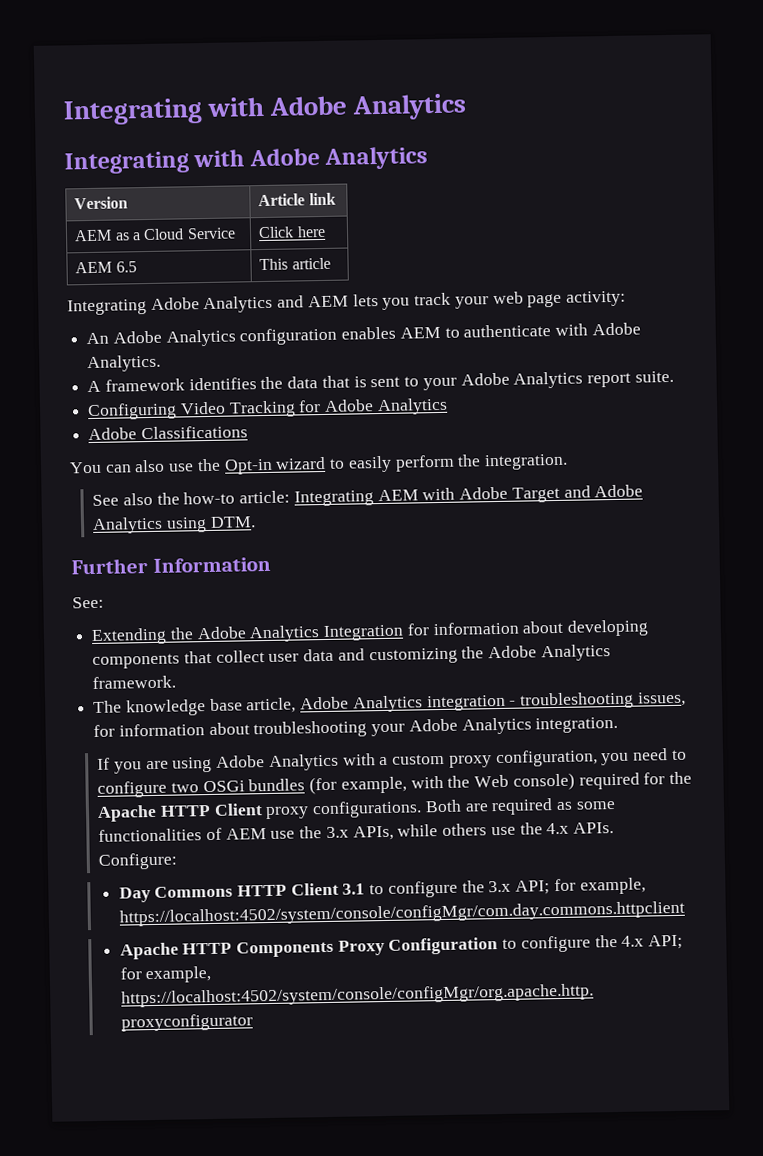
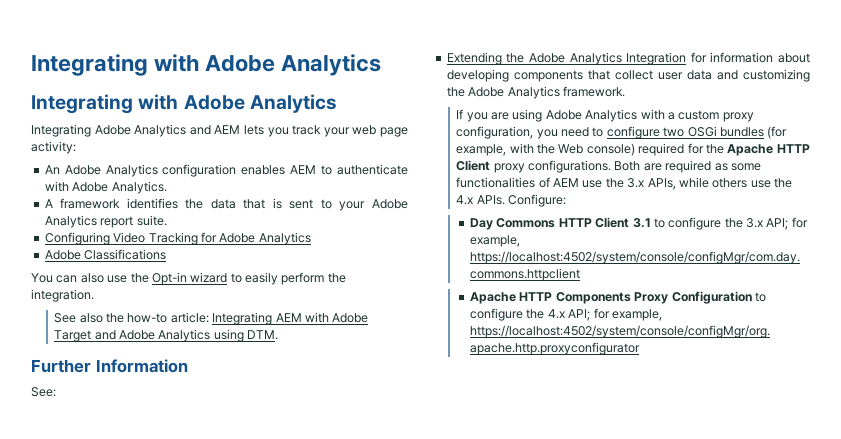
- Version | Article link
- AEM as a Cloud Service | Click here
- AEM 6.5 | This article
- The knowledge base article, Adobe Analytics integration - troubleshooting issues, for information about troubleshooting your Adobe Analytics integration.

